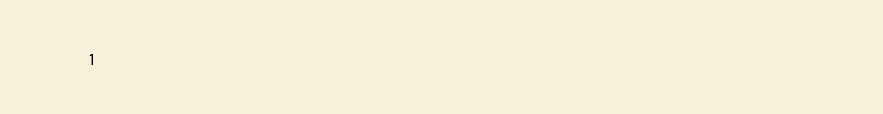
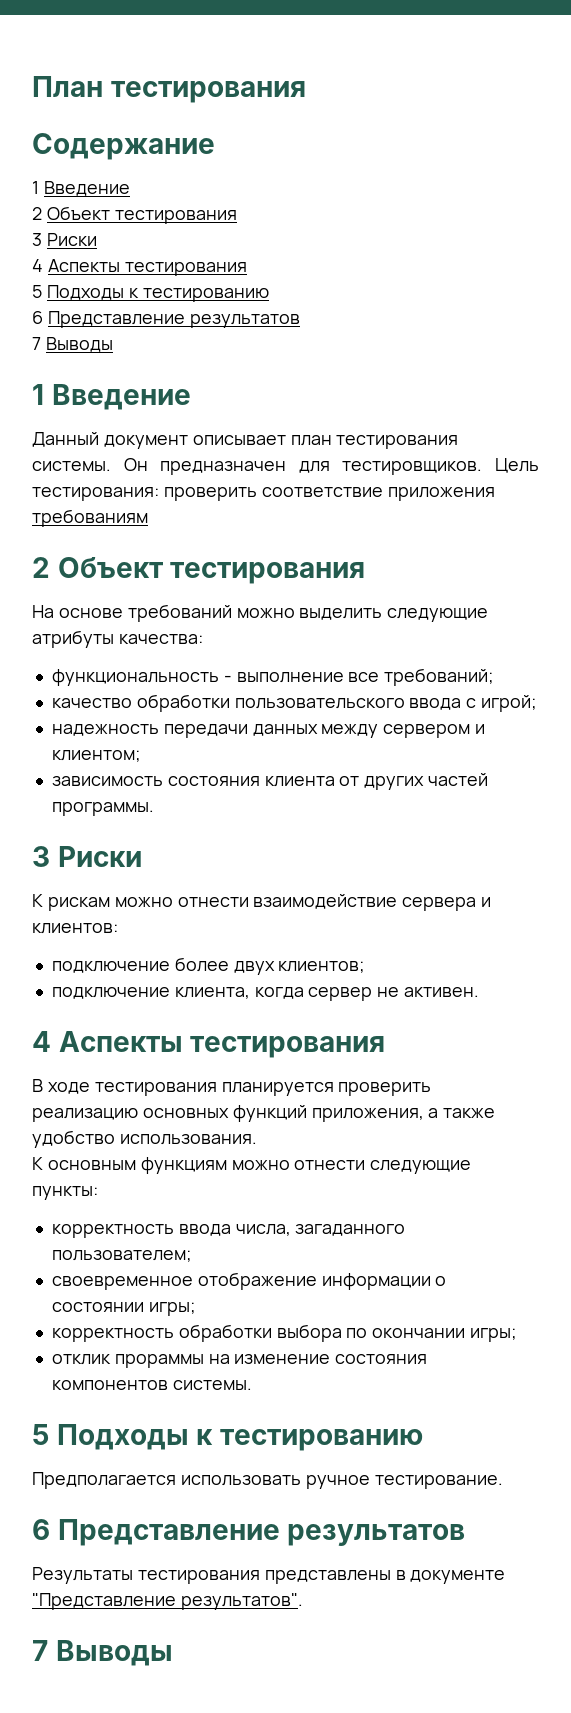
- 1
+ План тестирования
+ Cодержание
+ 1 Введение
+ 2 Объект тестирования
+ 3 Риски
+ 4 Аспекты тестирования
+ 5 Подходы к тестированию
+ 6 Представление результатов
+ 7 Выводы
+ 1 Введение
+ Данный документ описывает план тестирования системы. Он предназначен для тестировщиков. Цель тестирования: проверить соответствие приложения требованиям
+ 2 Объект тестирования
+ На основе требований можно выделить следующие атрибуты качества:
+ функциональность - выполнение все требований;
+ качество обработки пользовательского ввода с игрой;
+ надежность передачи данных между сервером и клиентом;
+ зависимость состояния клиента от других частей программы.
+ 3 Риски
+ К рискам можно отнести взаимодействие сервера и клиентов:
+ подключение более двух клиентов;
+ подключение клиента, когда сервер не активен.
+ 4 Аспекты тестирования
+ В ходе тестирования планируется проверить реализацию основных функций приложения, а также удобство использования.
+ К основным функциям можно отнести следующие пункты:
+ корректность ввода числа, загаданного пользователем;
+ своевременное отображение информации о состоянии игры;
+ корректность обработки выбора по окончании игры;
+ отклик прораммы на изменение состояния компонентов системы.
+ 5 Подходы к тестированию
+ Предполагается использовать ручное тестирование.
+ 6 Представление результатов
+ Результаты тестирования представлены в документе "Представление результатов".
+ 7 Выводы

